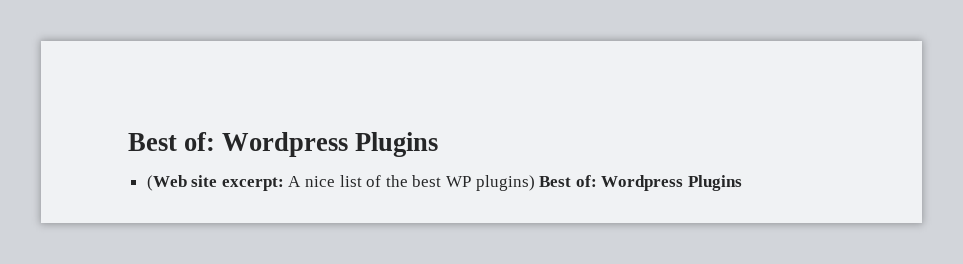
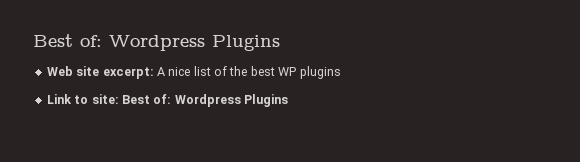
- (Web site excerpt: A nice list of the best WP plugins) Best of: Wordpress Plugins
+ Web site excerpt: A nice list of the best WP plugins
+ Link to site: Best of: Wordpress Plugins

